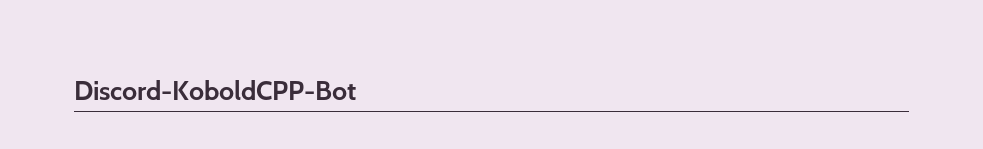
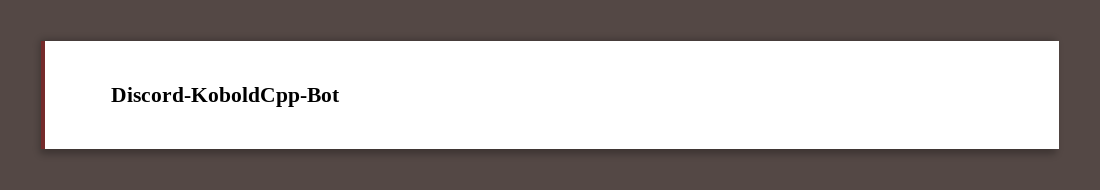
- Discord-KoboldCPP-Bot
+ Discord-KoboldCpp-Bot

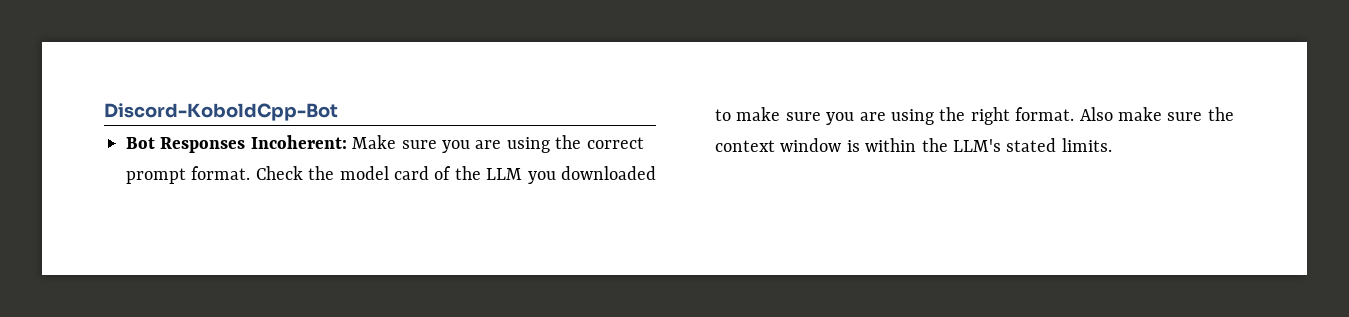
+ Bot Responses Incoherent: Make sure you are using the correct prompt format. Check the model card of the LLM you downloaded to make sure you are using the right format. Also make sure the context window is within the LLM's stated limits.

